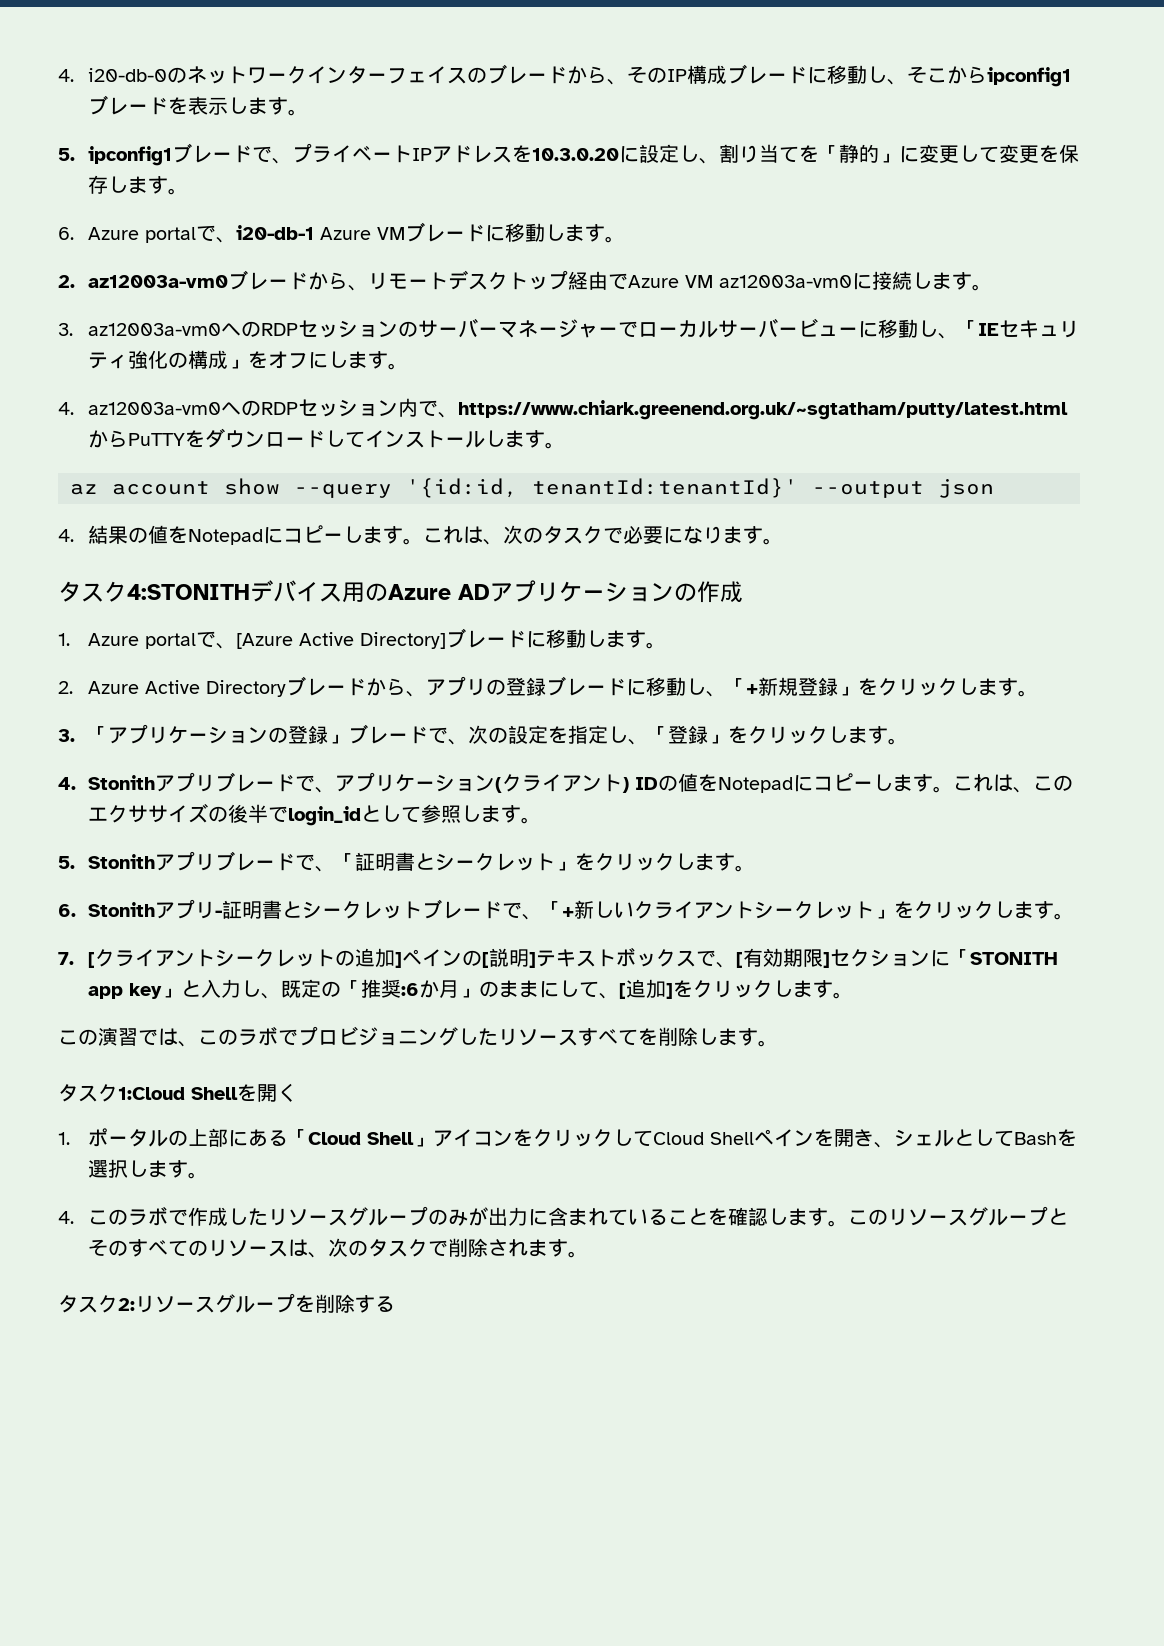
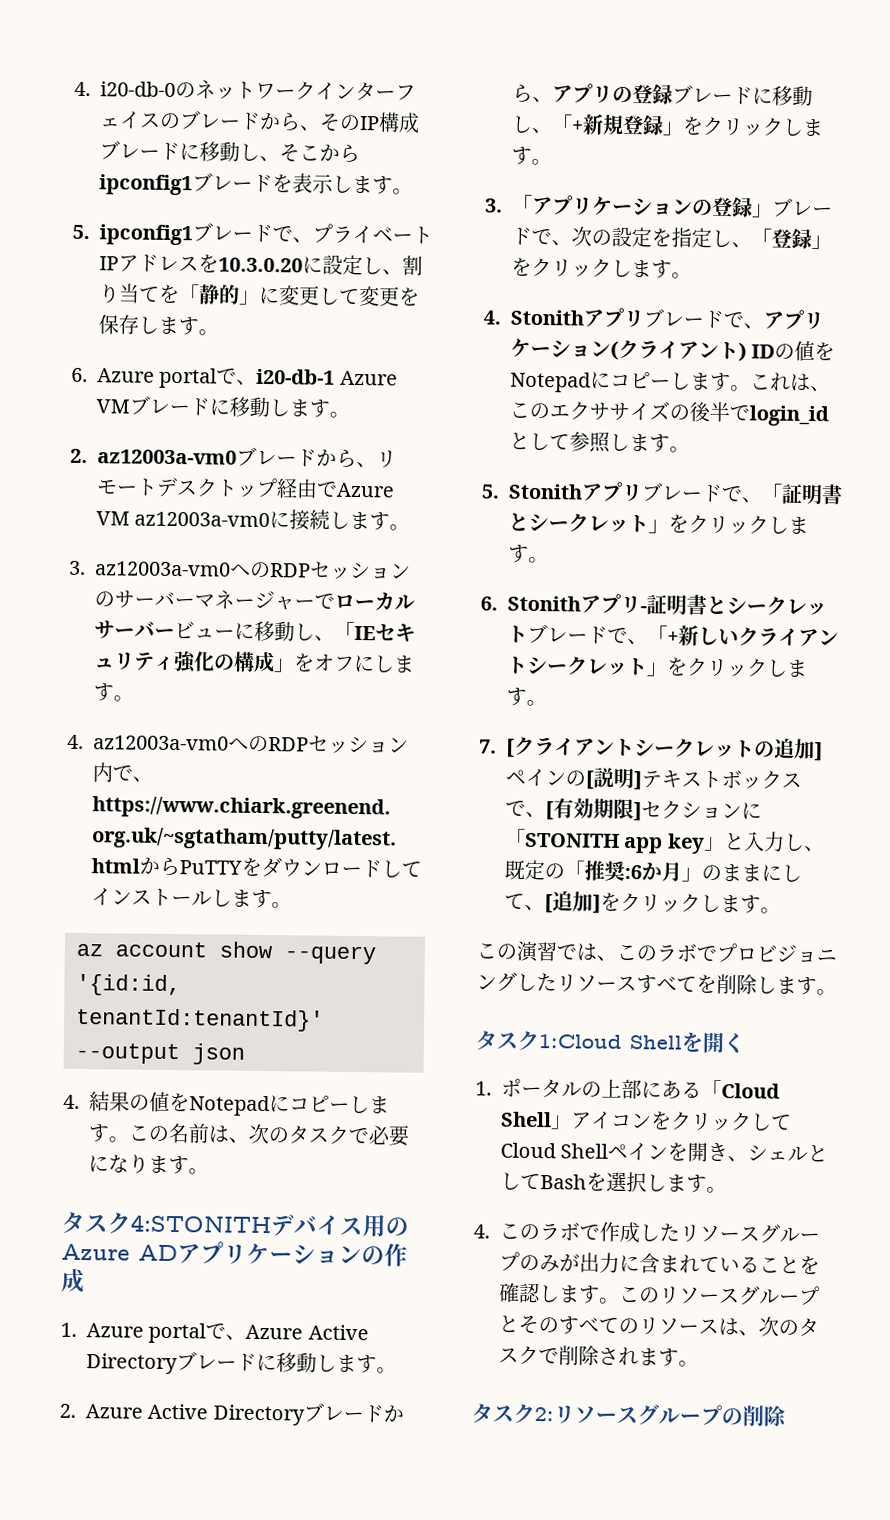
- これは、次のタスクで必要になります。
+ この名前は、次のタスクで必要になります。
- 1. Azure portalで、[Azure Active Directory]ブレードに移動します。
+ 1. Azure portalで、Azure Active Directoryブレードに移動します。
- タスク2:リソースグループを削除する
+ タスク2:リソースグループの削除

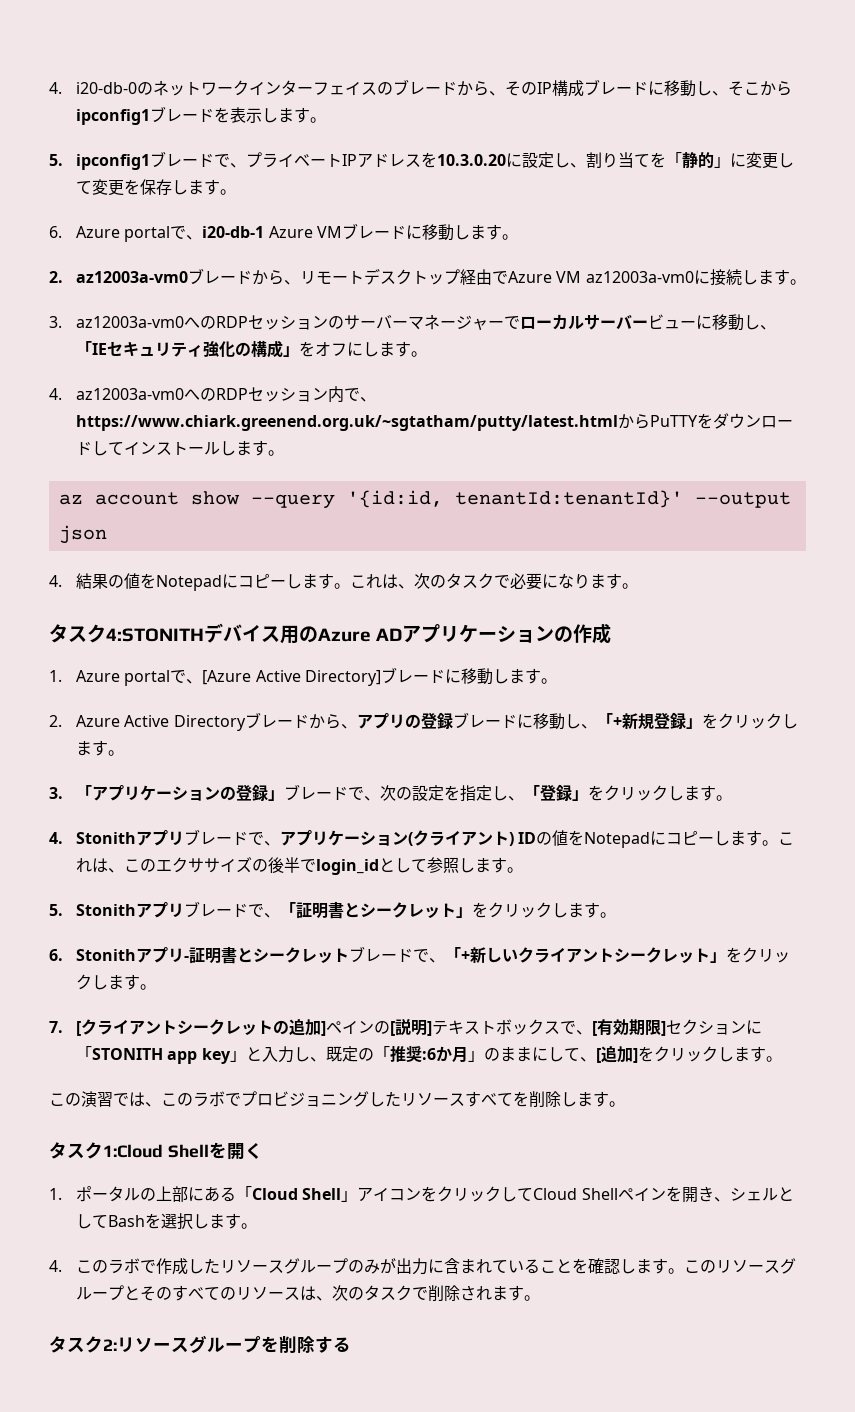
- この名前は、次のタスクで必要になります。
+ これは、次のタスクで必要になります。
- 1. Azure portalで、Azure Active Directoryブレードに移動します。
+ 1. Azure portalで、[Azure Active Directory]ブレードに移動します。
- タスク2:リソースグループの削除
+ タスク2:リソースグループを削除する

